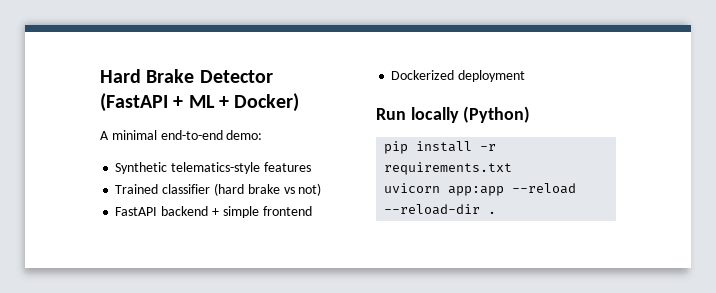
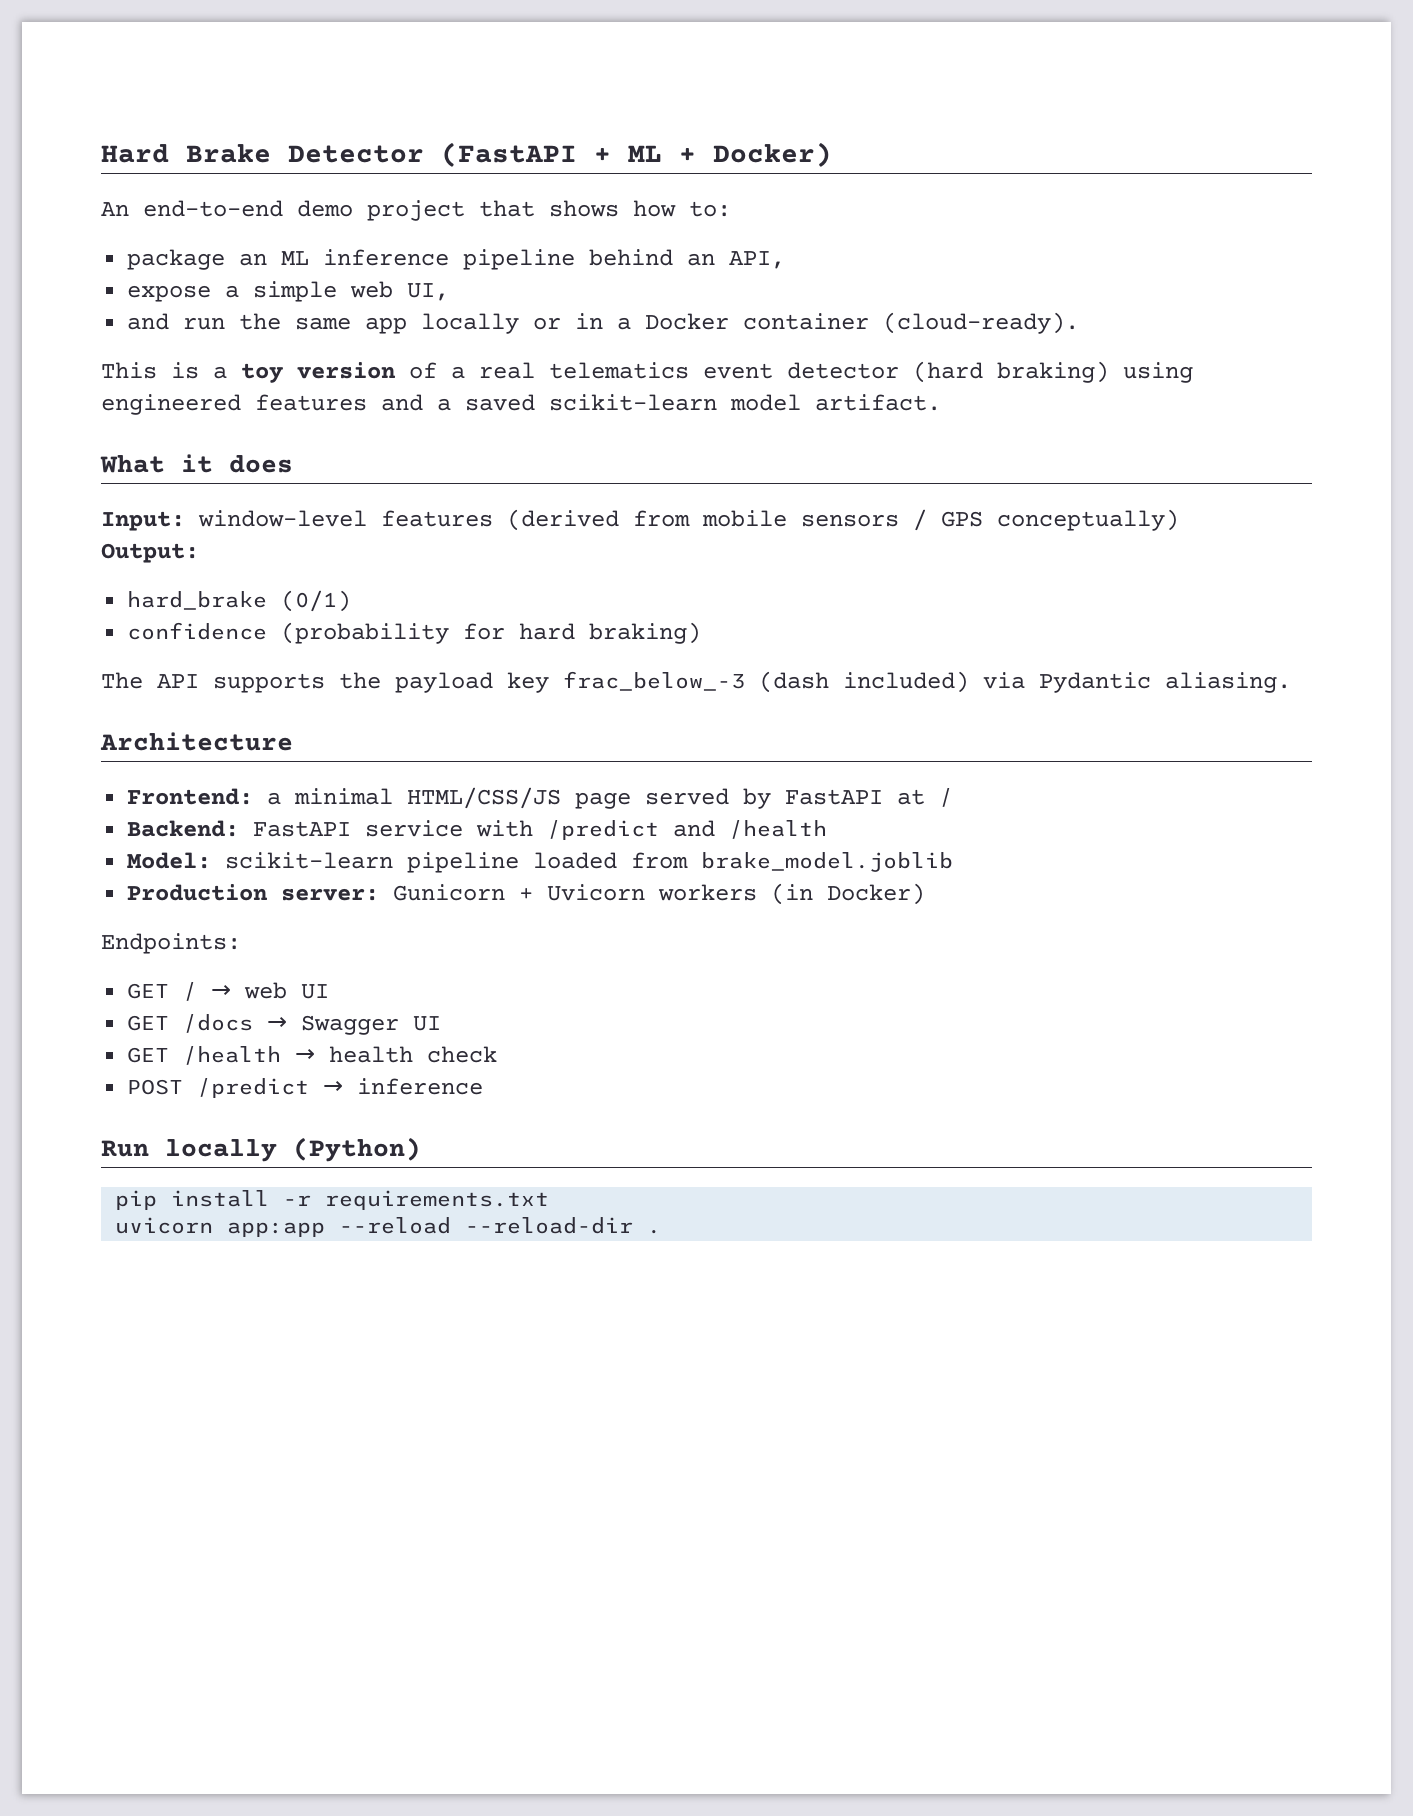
- A minimal end-to-end demo:
- Synthetic telematics-style features
- Trained classifier (hard brake vs not)
- FastAPI backend + simple frontend
- Dockerized deployment
+ An end-to-end demo project that shows how to:
+ package an ML inference pipeline behind an API,
+ expose a simple web UI,
+ and run the same app locally or in a Docker container (cloud-ready).
+ This is a toy version of a real telematics event detector (hard braking) using engineered features and a saved scikit-learn model artifact.
+ What it does
+ Input: window-level features (derived from mobile sensors / GPS conceptually)
+ Output:
+ hard_brake (0/1)
+ confidence (probability for hard braking)
+ The API supports the payload key frac_below_-3 (dash included) via Pydantic aliasing.
+ Architecture
+ Frontend: a minimal HTML/CSS/JS page served by FastAPI at /
+ Backend: FastAPI service with /predict and /health
+ Model: scikit-learn pipeline loaded from brake_model.joblib
+ Production server: Gunicorn + Uvicorn workers (in Docker)
+ Endpoints:
+ GET / → web UI
+ GET /docs → Swagger UI
+ GET /health → health check
+ POST /predict → inference

